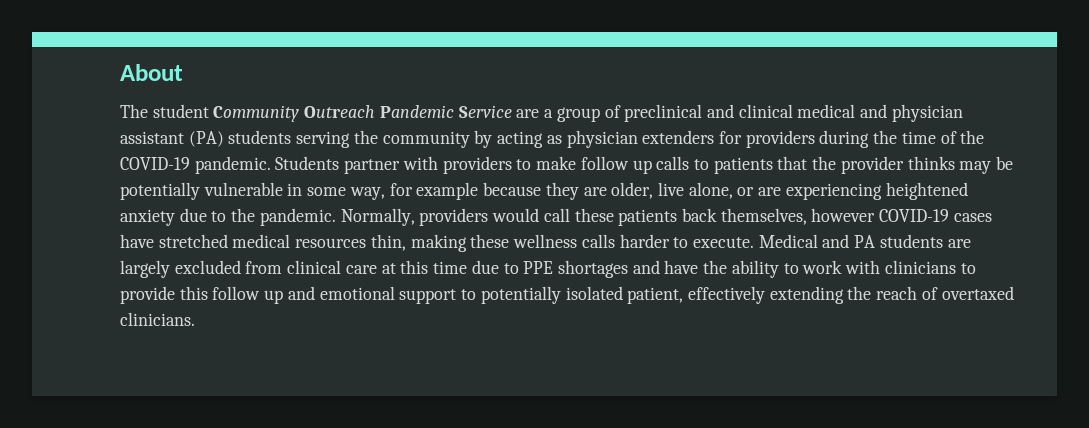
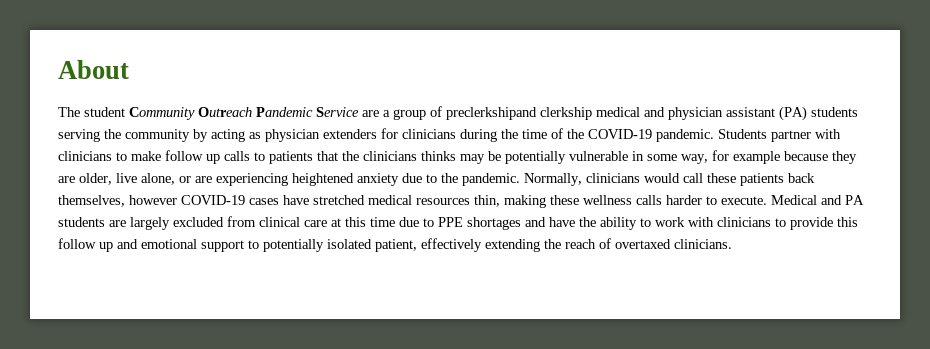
- The student Community Outreach Pandemic Service are a group of preclinical and clinical medical and physician assistant (PA) students serving the community by acting as physician extenders for providers during the time of the COVID-19 pandemic.
+ The student Community Outreach Pandemic Service are a group of preclerkshipand clerkship medical and physician assistant (PA) students serving the community by acting as physician extenders for clinicians during the time of the COVID-19 pandemic.
- Students partner with providers to make follow up calls to patients that the provider thinks may be potentially vulnerable in some way, for example because they are older, live alone, or are experiencing heightened anxiety due to the pandemic.
+ Students partner with clinicians to make follow up calls to patients that the clinicians thinks may be potentially vulnerable in some way, for example because they are older, live alone, or are experiencing heightened anxiety due to the pandemic.
- Normally, providers would call these patients back themselves, however COVID-19 cases have stretched medical resources thin, making these wellness calls harder to execute.
+ Normally, clinicians would call these patients back themselves, however COVID-19 cases have stretched medical resources thin, making these wellness calls harder to execute.

